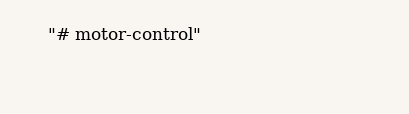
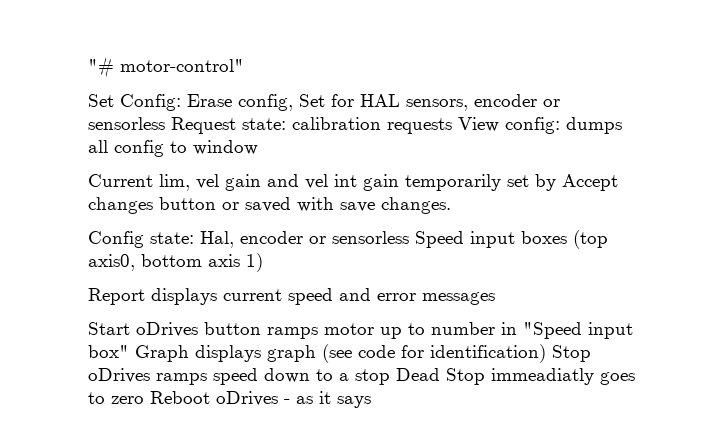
+ Set Config: Erase config, Set for HAL sensors, encoder or sensorless Request state: calibration requests View config: dumps all config to window
+ Current lim, vel gain and vel int gain temporarily set by Accept changes button or saved with save changes.
+ Config state: Hal, encoder or sensorless Speed input boxes (top axis0, bottom axis 1)
+ Report displays current speed and error messages
+ Start oDrives button ramps motor up to number in "Speed input box" Graph displays graph (see code for identification) Stop oDrives ramps speed down to a stop Dead Stop immeadiatly goes to zero Reboot oDrives - as it says

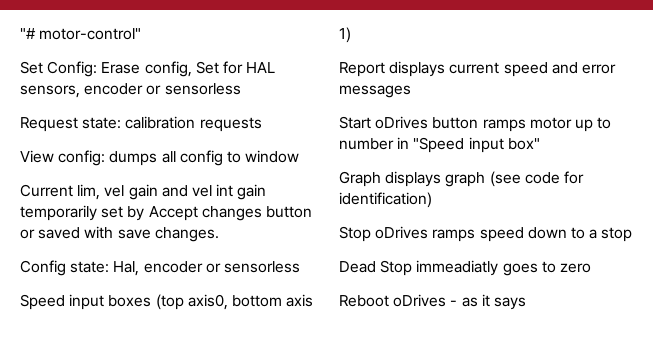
- Set Config: Erase config, Set for HAL sensors, encoder or sensorless Request state: calibration requests View config: dumps all config to window
+ Set Config: Erase config, Set for HAL sensors, encoder or sensorless
+ Request state: calibration requests
+ View config: dumps all config to window
- Config state: Hal, encoder or sensorless Speed input boxes (top axis0, bottom axis 1)
+ Config state: Hal, encoder or sensorless
+ Speed input boxes (top axis0, bottom axis 1)
- Start oDrives button ramps motor up to number in "Speed input box" Graph displays graph (see code for identification) Stop oDrives ramps speed down to a stop Dead Stop immeadiatly goes to zero Reboot oDrives - as it says
+ Start oDrives button ramps motor up to number in "Speed input box"
+ Graph displays graph (see code for identification)
+ Stop oDrives ramps speed down to a stop
+ Dead Stop immeadiatly goes to zero
+ Reboot oDrives - as it says

